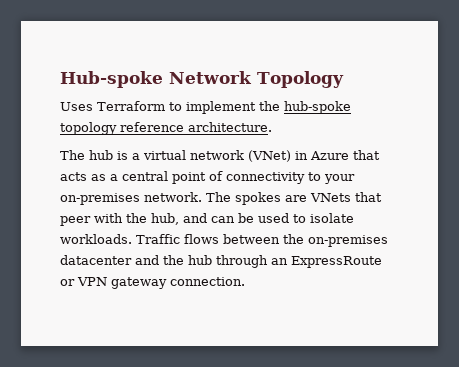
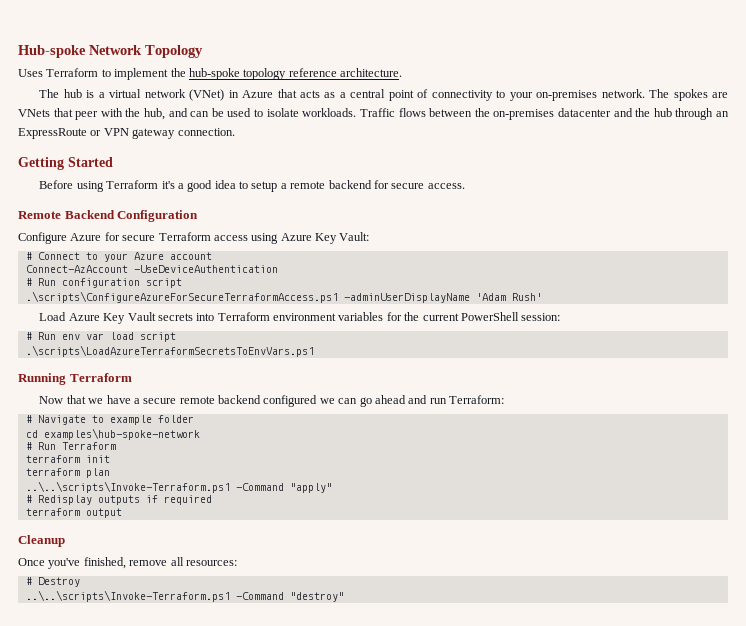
+ Getting Started
+ Before using Terraform it's a good idea to setup a remote backend for secure access.
+ Remote Backend Configuration
+ Configure Azure for secure Terraform access using Azure Key Vault:
+ # Connect to your Azure account
+ Connect-AzAccount -UseDeviceAuthentication
+ # Run configuration script
+ .\scripts\ConfigureAzureForSecureTerraformAccess.ps1 -adminUserDisplayName 'Adam Rush'
+ Load Azure Key Vault secrets into Terraform environment variables for the current PowerShell session:
+ # Run env var load script
+ .\scripts\LoadAzureTerraformSecretsToEnvVars.ps1
+ Running Terraform
+ Now that we have a secure remote backend configured we can go ahead and run Terraform:
+ # Navigate to example folder
+ cd examples\hub-spoke-network
+ # Run Terraform
+ terraform init
+ terraform plan
+ ..\..\scripts\Invoke-Terraform.ps1 -Command "apply"
+ # Redisplay outputs if required
+ terraform output
+ Cleanup
+ Once you've finished, remove all resources:
+ # Destroy
+ ..\..\scripts\Invoke-Terraform.ps1 -Command "destroy"

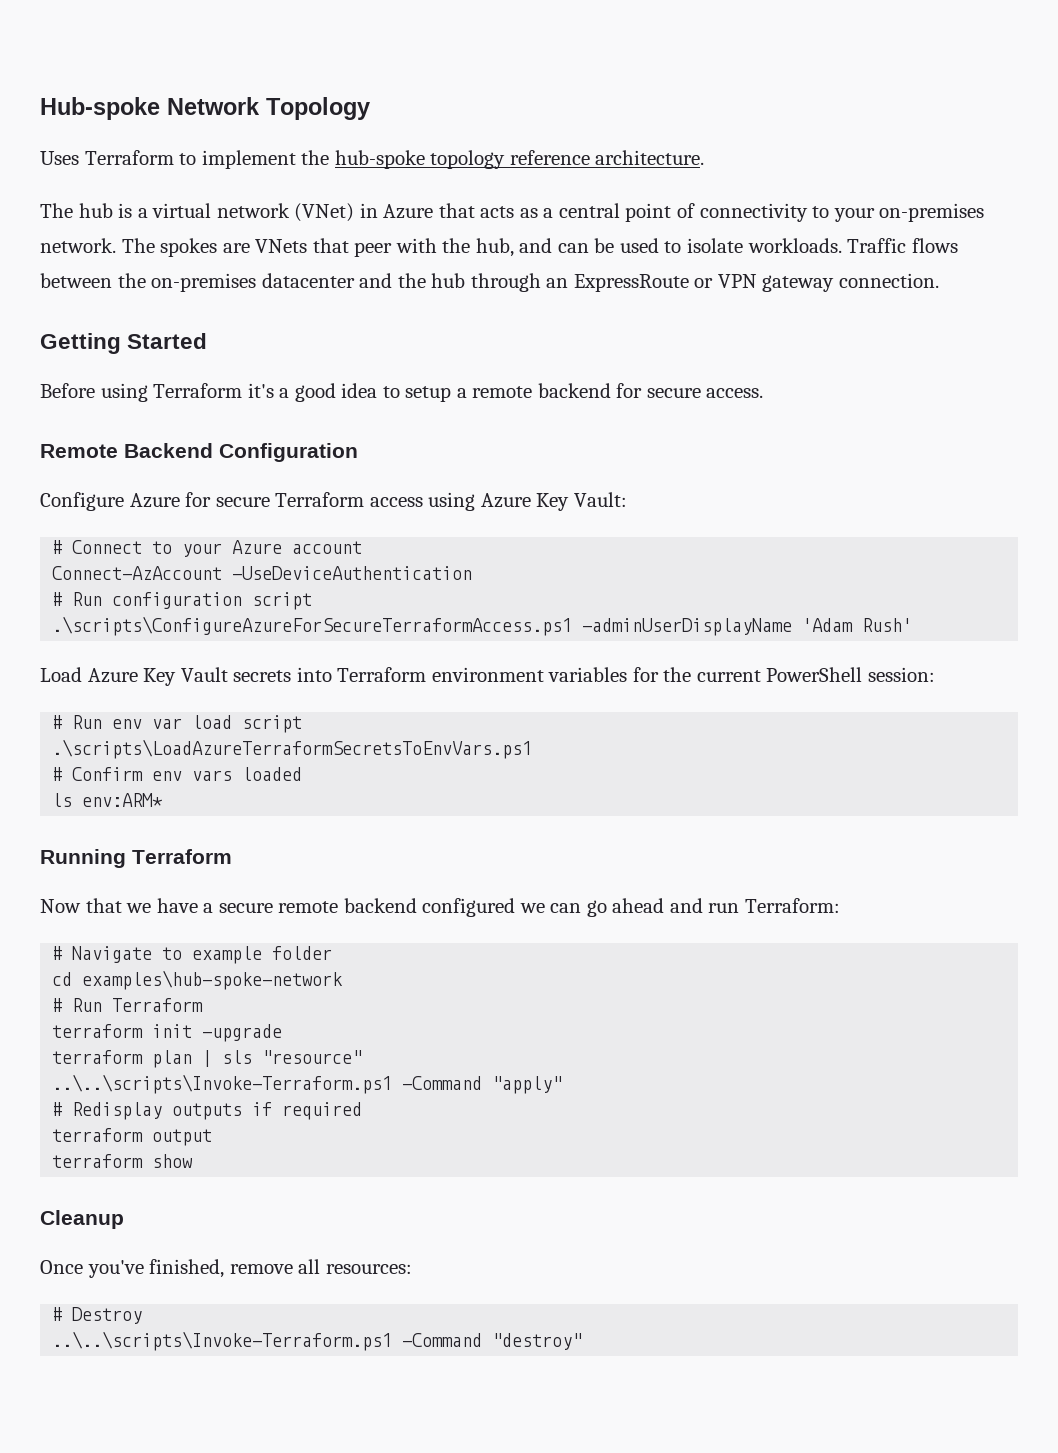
+ # Confirm env vars loaded
+ ls env:ARM*
- terraform init
+ terraform init -upgrade
- terraform plan
+ terraform plan | sls "resource"
+ terraform show

